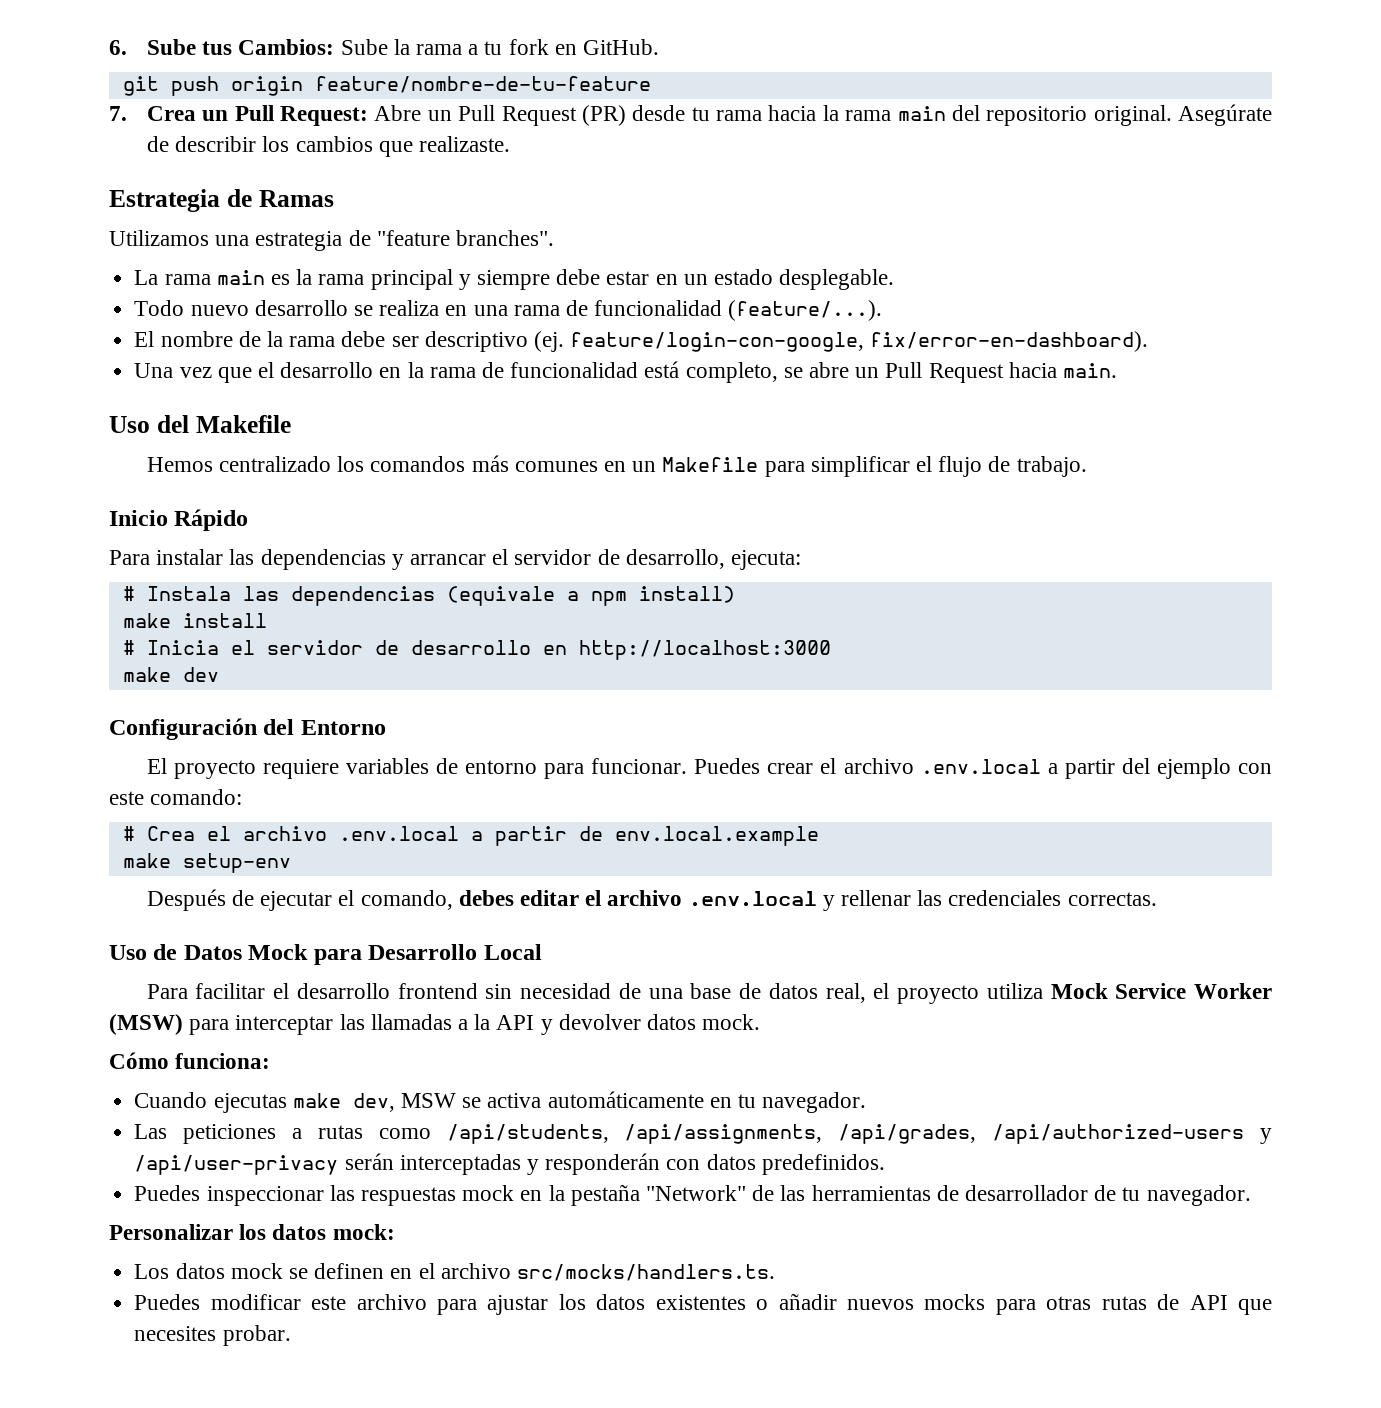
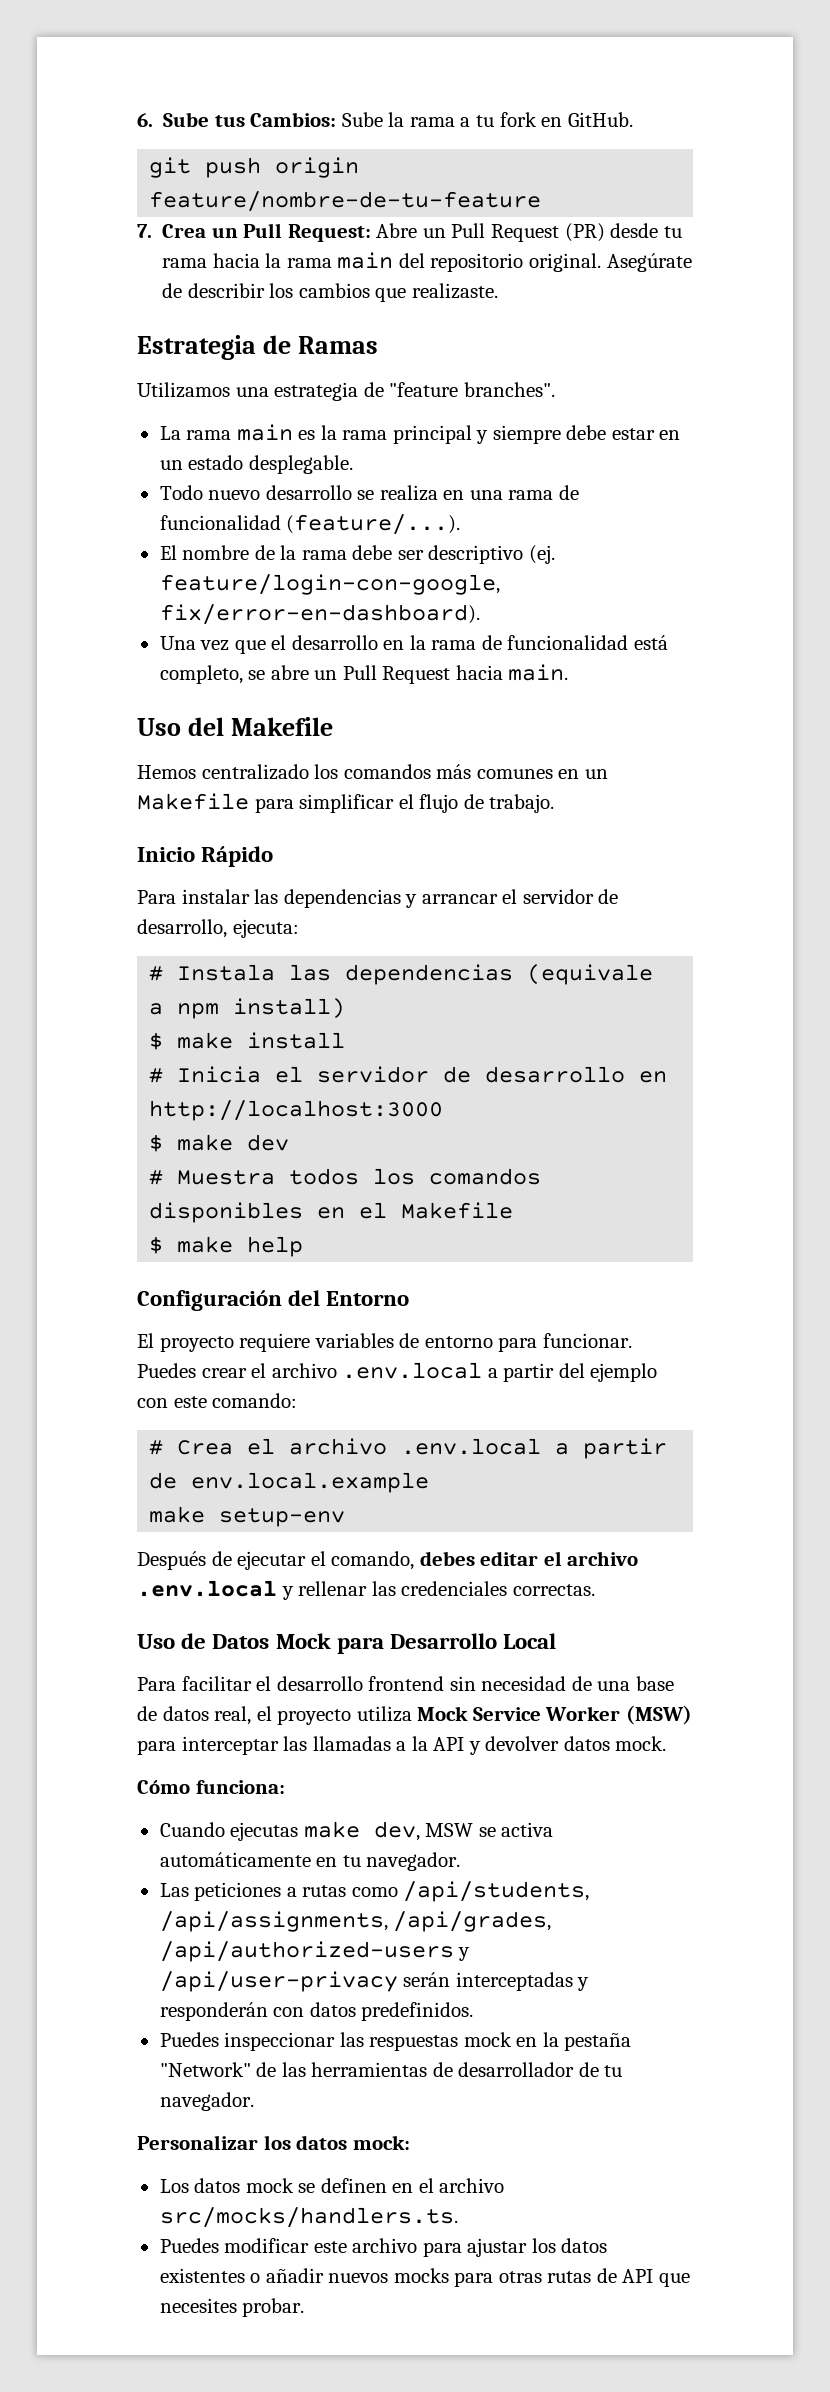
- make install
+ $ make install
- make dev
+ $ make dev
+ # Muestra todos los comandos disponibles en el Makefile
+ $ make help

